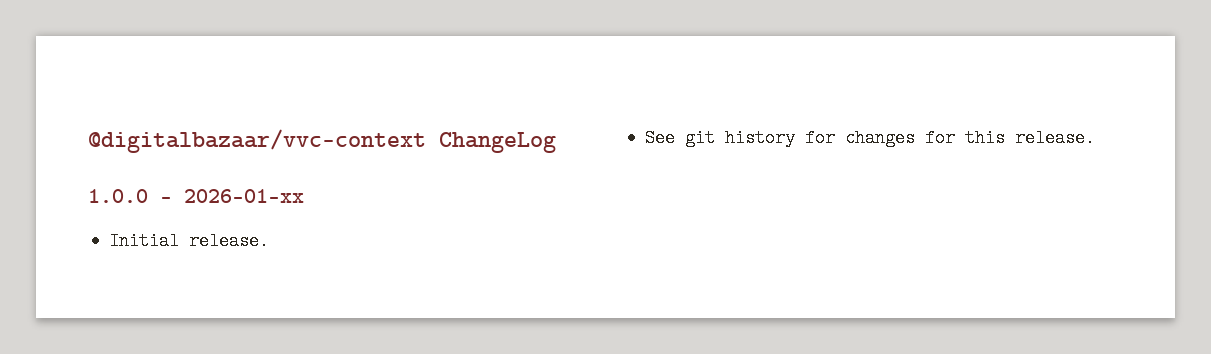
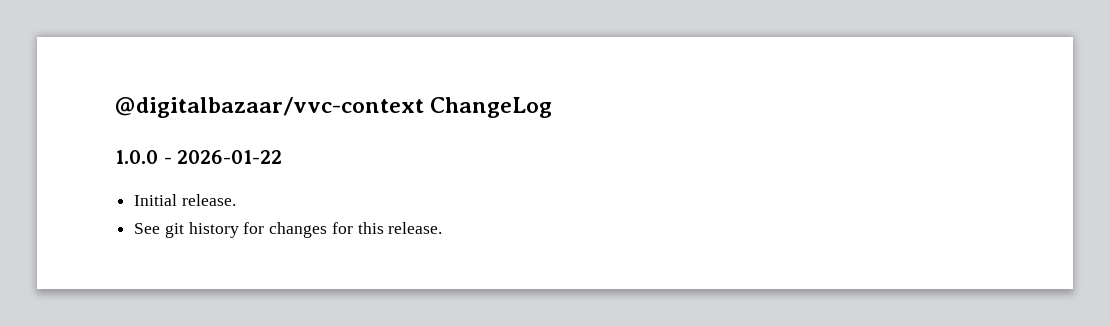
- 1.0.0 - 2026-01-xx
+ 1.0.0 - 2026-01-22

